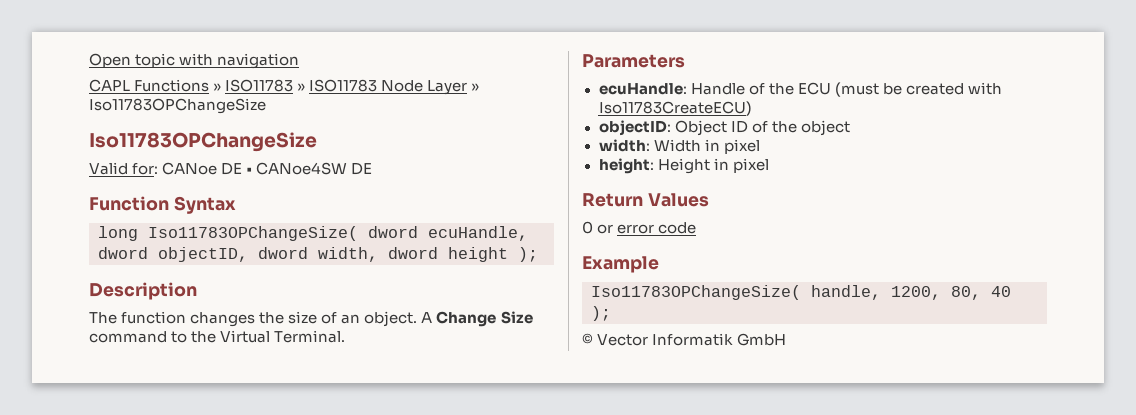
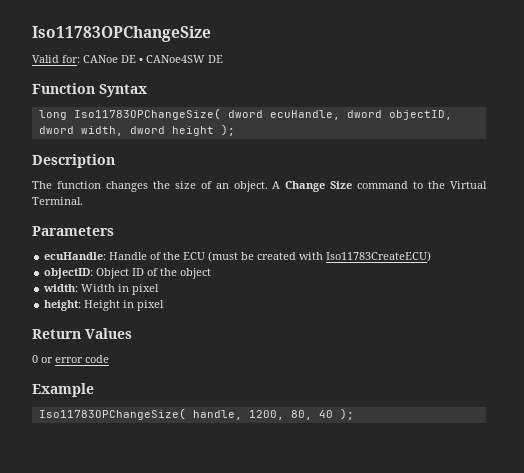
- Open topic with navigation
- CAPL Functions » ISO11783 » ISO11783 Node Layer » Iso11783OPChangeSize
- © Vector Informatik GmbH

